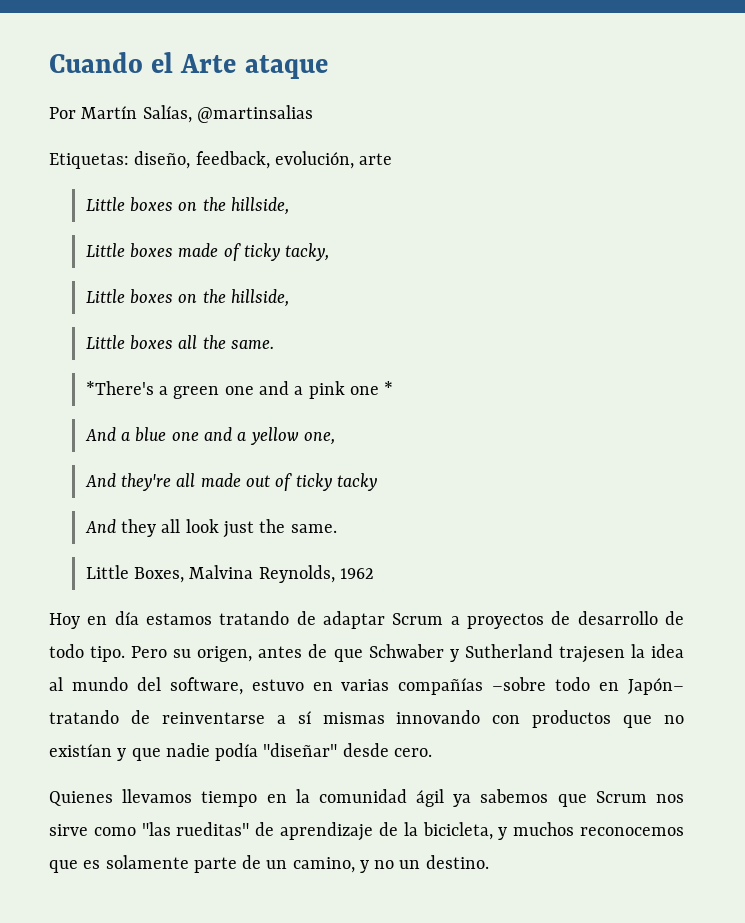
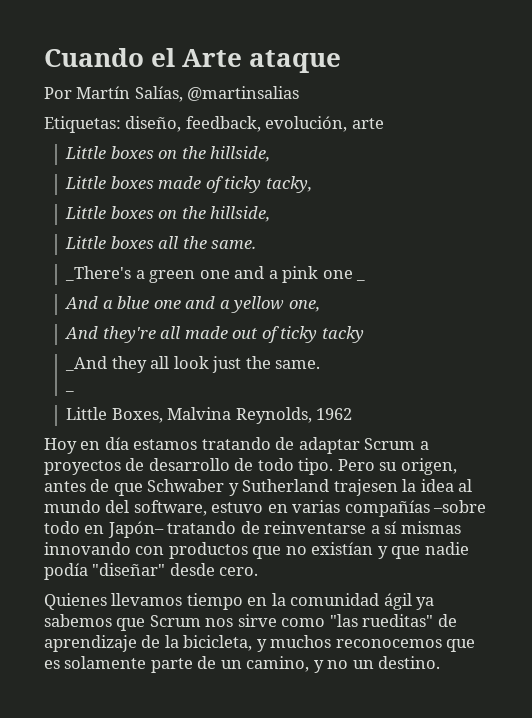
- *There's a green one and a pink one *
+ _There's a green one and a pink one _
- And they all look just the same.
+ _And they all look just the same.
+ _

